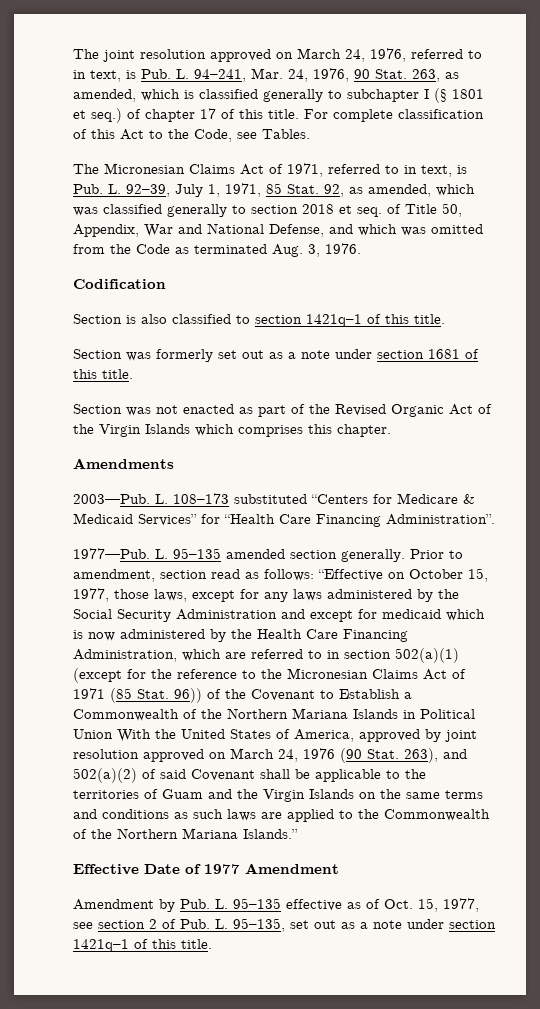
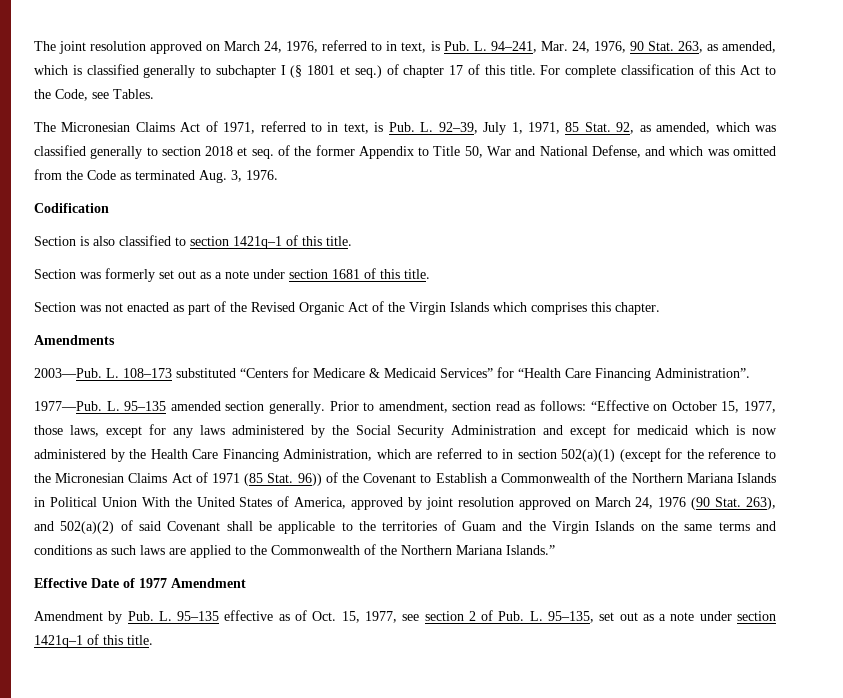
- 92, as amended, which was classified generally to section 2018 et seq. of Title 50, Appendix, War and National Defense, and which was omitted from the Code as terminated Aug. 3, 1976.
+ 92, as amended, which was classified generally to section 2018 et seq. of the former Appendix to Title 50, War and National Defense, and which was omitted from the Code as terminated Aug. 3, 1976.

